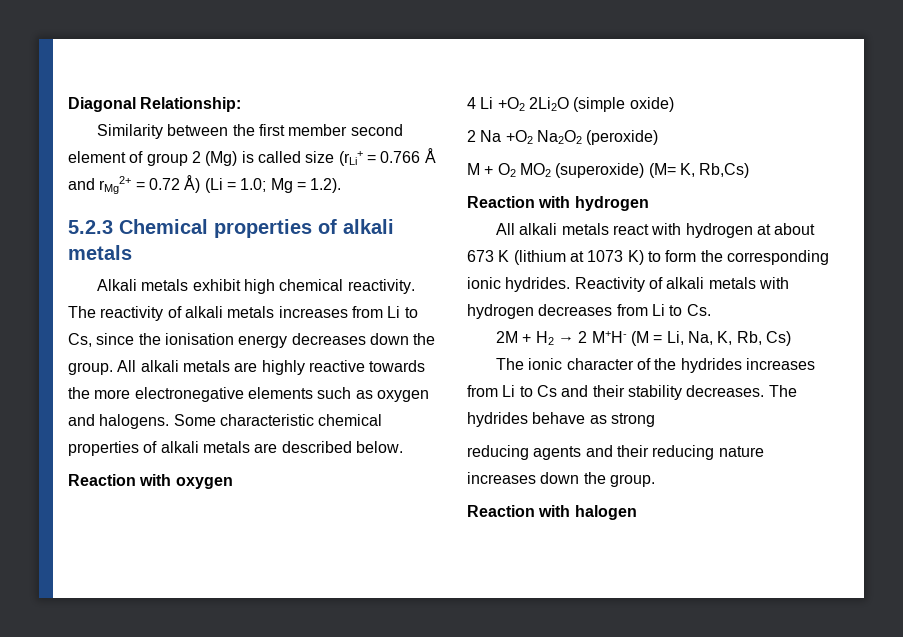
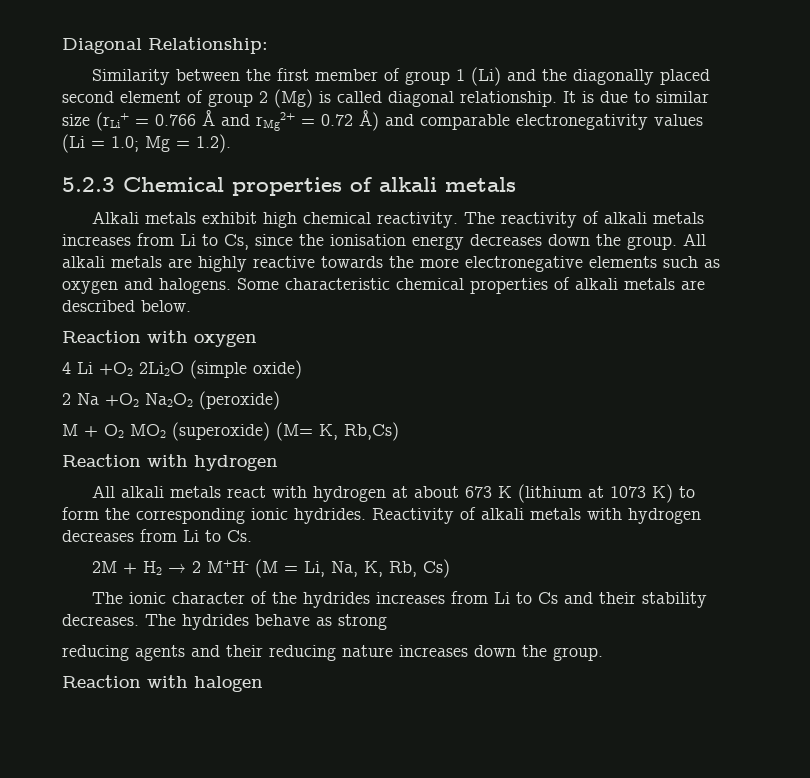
- Similarity between the first member second element of group 2 (Mg) is called size (rLi+ = 0.766 Å and rMg2+ = 0.72 Å) (Li = 1.0; Mg = 1.2).
+ Similarity between the first member of group 1 (Li) and the diagonally placed second element of group 2 (Mg) is called diagonal relationship. It is due to similar size (rLi+ = 0.766 Å and rMg2+ = 0.72 Å) and comparable electronegativity values (Li = 1.0; Mg = 1.2).

